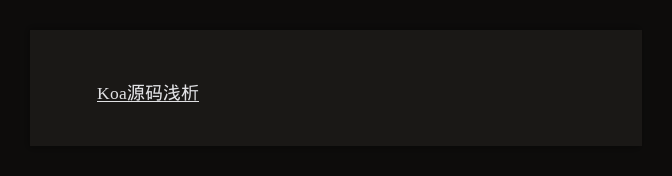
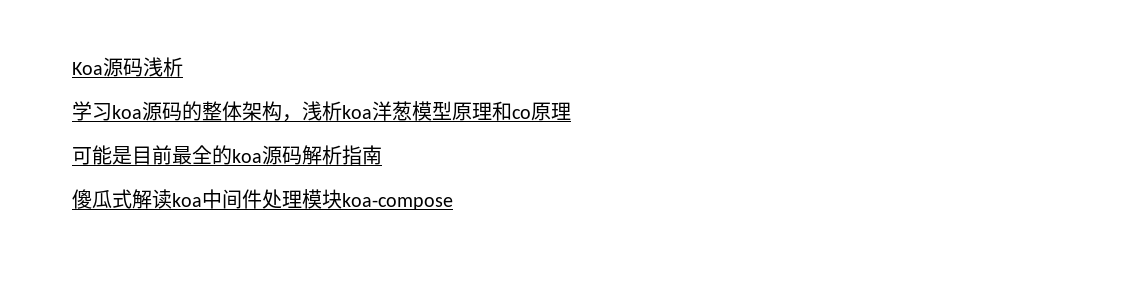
+ 学习koa源码的整体架构，浅析koa洋葱模型原理和co原理
+ 可能是目前最全的koa源码解析指南
+ 傻瓜式解读koa中间件处理模块koa-compose

